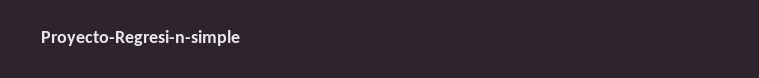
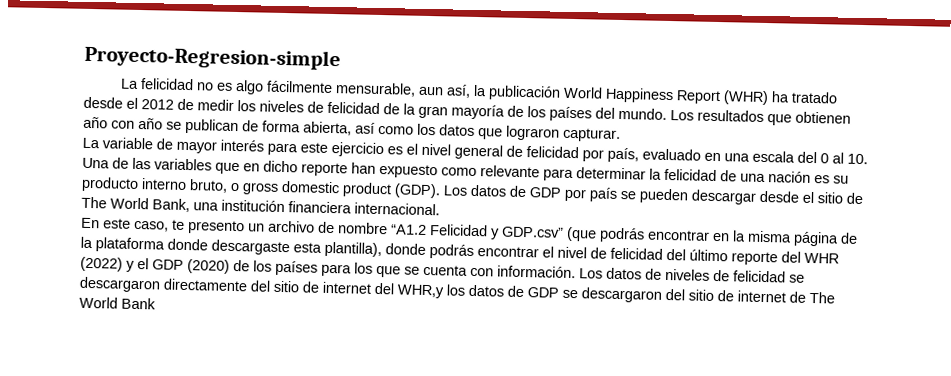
- Proyecto-Regresi-n-simple
+ Proyecto-Regresion-simple
+ La felicidad no es algo fácilmente mensurable, aun así, la publicación World Happiness Report (WHR) ha tratado desde el 2012 de medir los niveles de felicidad de la gran mayoría de los países del mundo. Los resultados que obtienen año con año se publican de forma abierta, así como los datos que lograron capturar.
+ La variable de mayor interés para este ejercicio es el nivel general de felicidad por país, evaluado en una escala del 0 al 10. Una de las variables que en dicho reporte han expuesto como relevante para determinar la felicidad de una nación es su producto interno bruto, o gross domestic product (GDP). Los datos de GDP por país se pueden descargar desde el sitio de The World Bank, una institución financiera internacional.
+ En este caso, te presento un archivo de nombre “A1.2 Felicidad y GDP.csv” (que podrás encontrar en la misma página de la plataforma donde descargaste esta plantilla), donde podrás encontrar el nivel de felicidad del último reporte del WHR (2022) y el GDP (2020) de los países para los que se cuenta con información. Los datos de niveles de felicidad se descargaron directamente del sitio de internet del WHR,y los datos de GDP se descargaron del sitio de internet de The World Bank

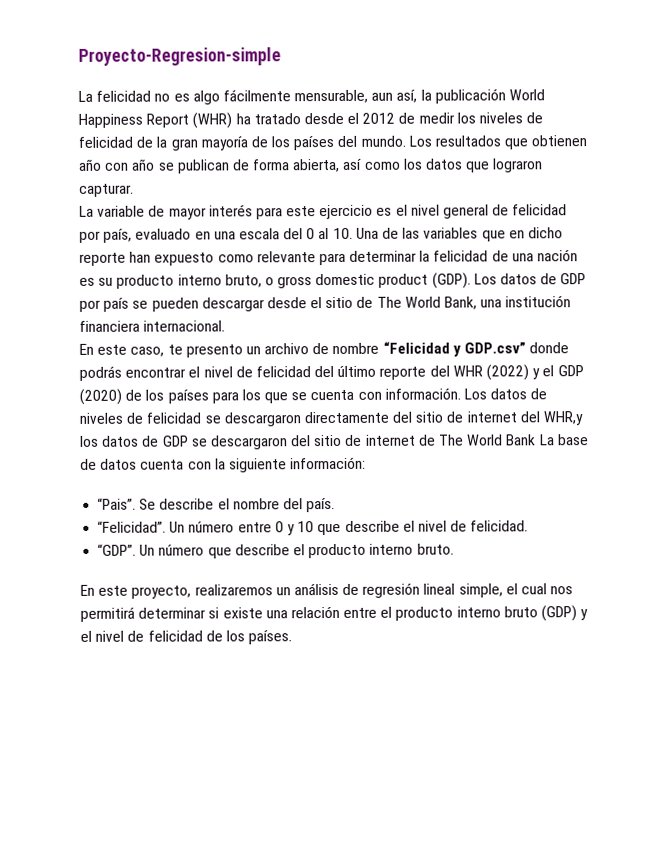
- En este caso, te presento un archivo de nombre “A1.2 Felicidad y GDP.csv” (que podrás encontrar en la misma página de la plataforma donde descargaste esta plantilla), donde podrás encontrar el nivel de felicidad del último reporte del WHR (2022) y el GDP (2020) de los países para los que se cuenta con información.
+ En este caso, te presento un archivo de nombre “Felicidad y GDP.csv” donde podrás encontrar el nivel de felicidad del último reporte del WHR (2022) y el GDP (2020) de los países para los que se cuenta con información.
- Los datos de niveles de felicidad se descargaron directamente del sitio de internet del WHR,y los datos de GDP se descargaron del sitio de internet de The World Bank
+ Los datos de niveles de felicidad se descargaron directamente del sitio de internet del WHR,y los datos de GDP se descargaron del sitio de internet de The World Bank La base de datos cuenta con la siguiente información:
+ “Pais”. Se describe el nombre del país.
+ “Felicidad”. Un número entre 0 y 10 que describe el nivel de felicidad.
+ “GDP”. Un número que describe el producto interno bruto.
+ En este proyecto, realizaremos un análisis de regresión lineal simple, el cual nos permitirá determinar si existe una relación entre el producto interno bruto (GDP) y el nivel de felicidad de los países.

